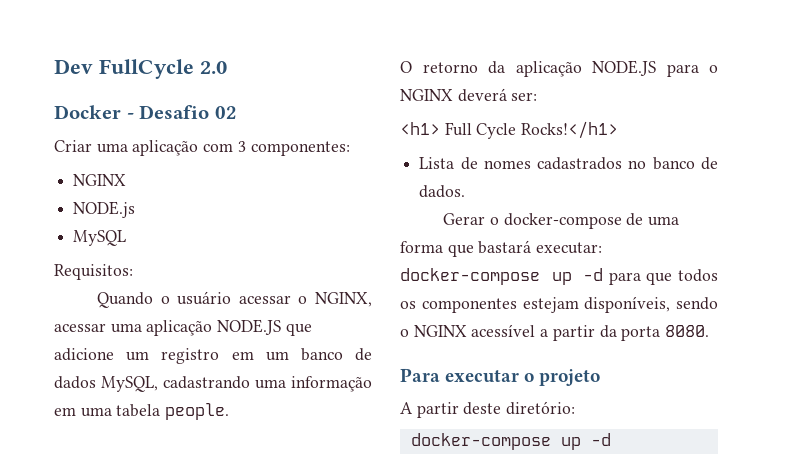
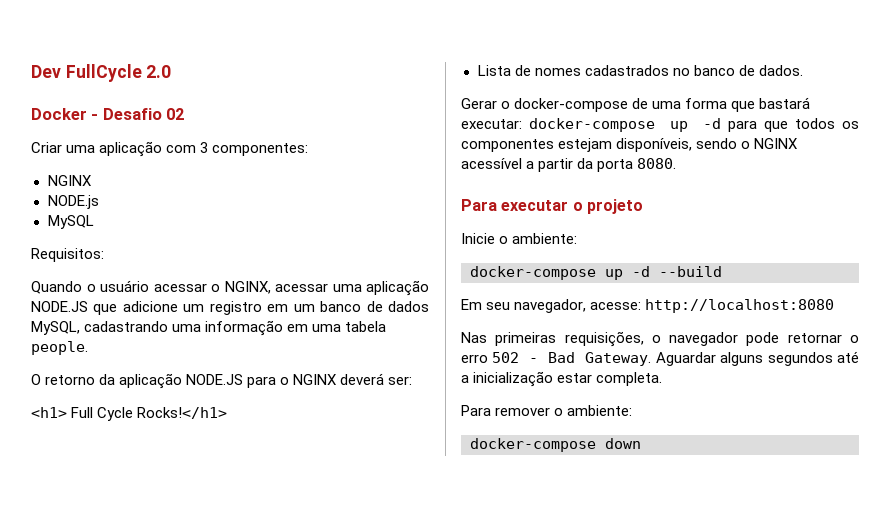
- A partir deste diretório:
- docker-compose up -d
+ Inicie o ambiente:
+ docker-compose up -d --build
+ Em seu navegador, acesse: http://localhost:8080
+ Nas primeiras requisições, o navegador pode retornar o erro 502 - Bad Gateway. Aguardar alguns segundos até a inicialização estar completa.
+ Para remover o ambiente:
+ docker-compose down

